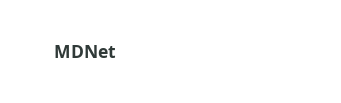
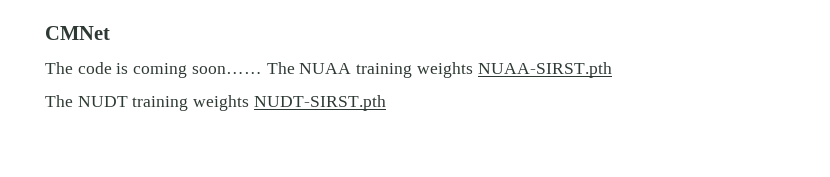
- MDNet
+ CMNet
+ The code is coming soon…… The NUAA training weights NUAA-SIRST.pth
+ The NUDT training weights NUDT-SIRST.pth

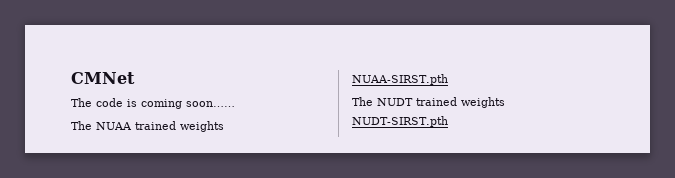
- The code is coming soon…… The NUAA training weights NUAA-SIRST.pth
+ The code is coming soon……
+ The NUAA trained weights NUAA-SIRST.pth
- The NUDT training weights NUDT-SIRST.pth
+ The NUDT trained weights NUDT-SIRST.pth

